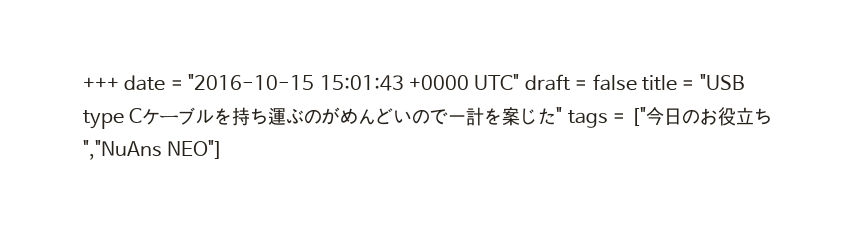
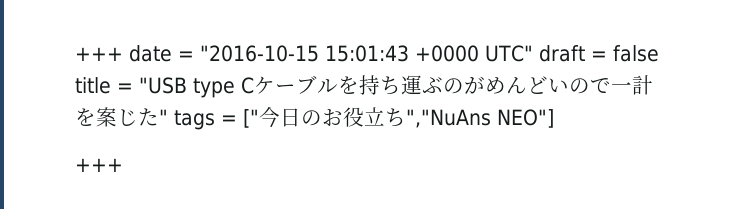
  +++ date = "2016-10-15 15:01:43 +0000 UTC" draft = false title = "USB type Cケーブルを持ち運ぶのがめんどいので一計を案じた" tags = ["今日のお役立ち","NuAns NEO"]
+ +++

